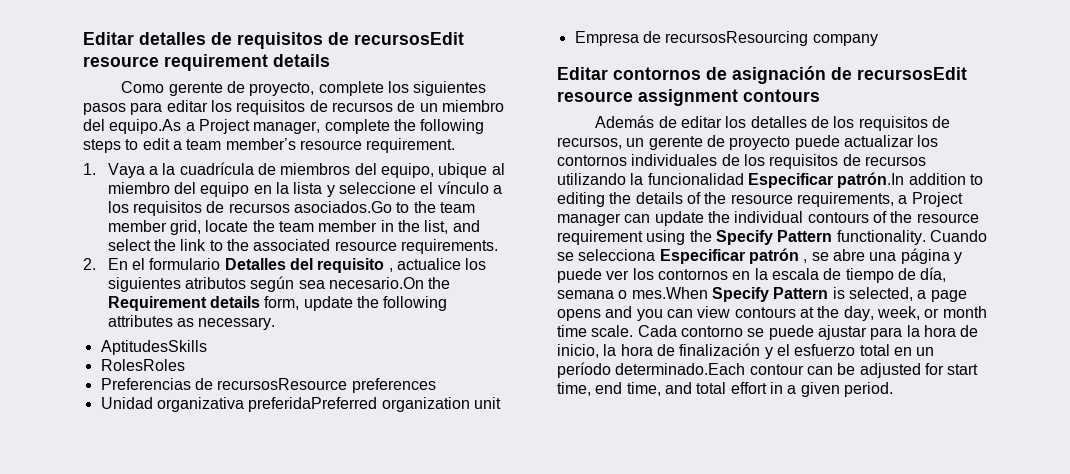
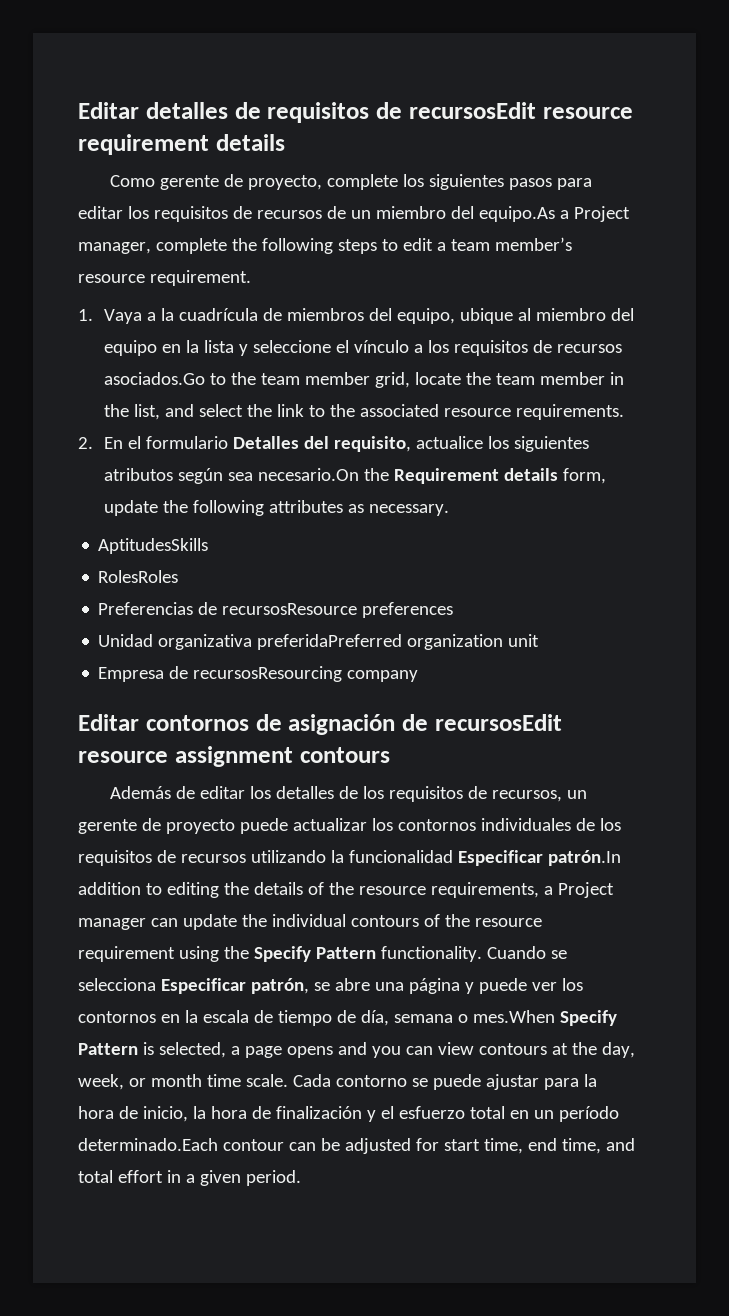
- 2. En el formulario Detalles del requisito , actualice los siguientes atributos según sea necesario.On the Requirement details form, update the following attributes as necessary.
+ 2. En el formulario Detalles del requisito, actualice los siguientes atributos según sea necesario.On the Requirement details form, update the following attributes as necessary.
- Cuando se selecciona Especificar patrón , se abre una página y puede ver los contornos en la escala de tiempo de día, semana o mes.When Specify Pattern is selected, a page opens and you can view contours at the day, week, or month time scale.
+ Cuando se selecciona Especificar patrón, se abre una página y puede ver los contornos en la escala de tiempo de día, semana o mes.When Specify Pattern is selected, a page opens and you can view contours at the day, week, or month time scale.

